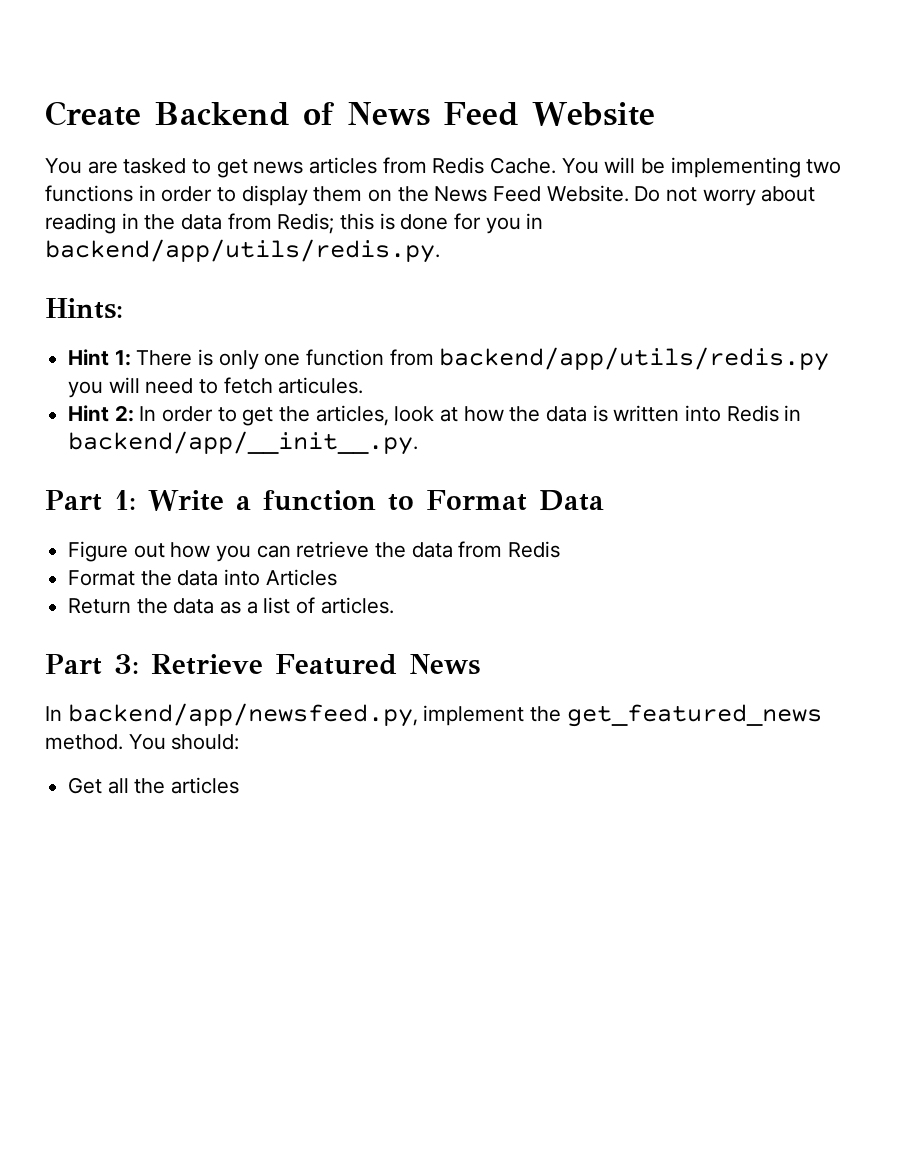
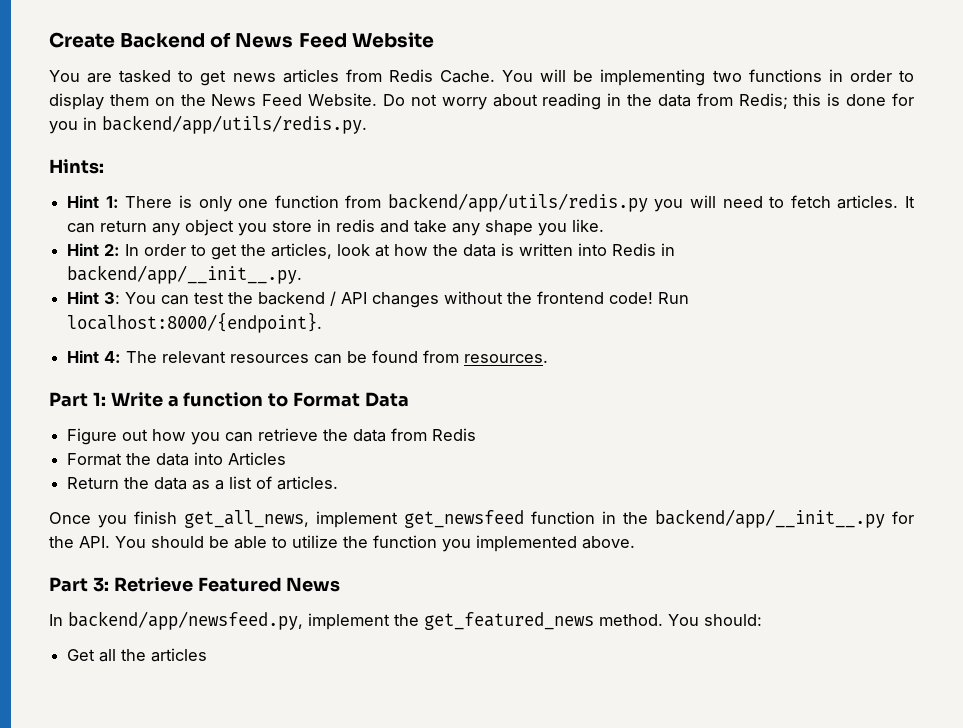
- Hint 1: There is only one function from backend/app/utils/redis.py you will need to fetch articules.
+ Hint 1: There is only one function from backend/app/utils/redis.py you will need to fetch articles. It can return any object you store in redis and take any shape you like.
+ Hint 3: You can test the backend / API changes without the frontend code! Run localhost:8000/{endpoint}.
+ Hint 4: The relevant resources can be found from resources.
+ Once you finish get_all_news, implement get_newsfeed function in the backend/app/__init__.py for the API. You should be able to utilize the function you implemented above.

